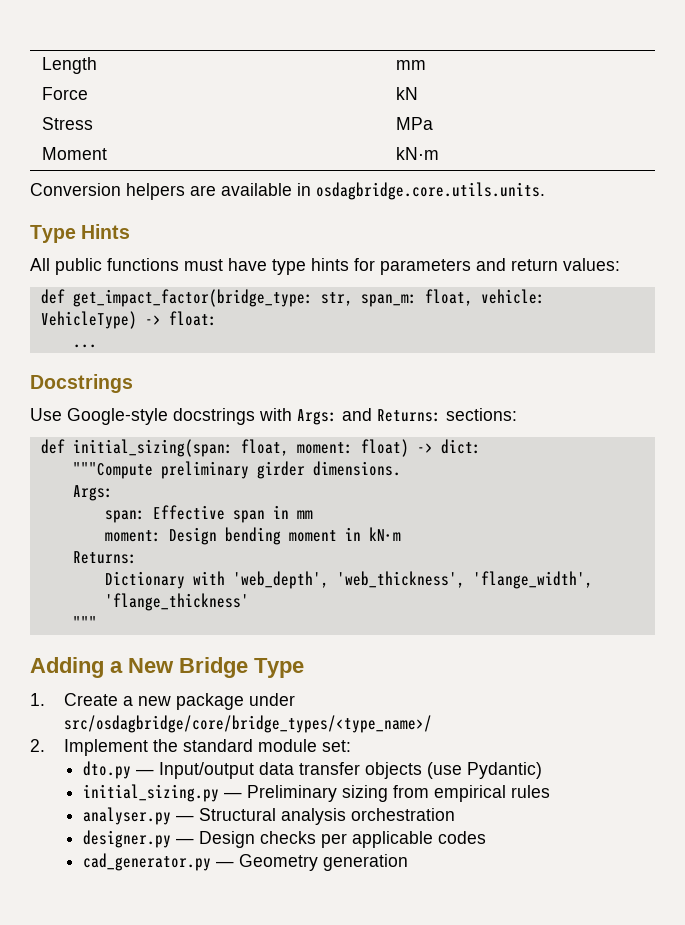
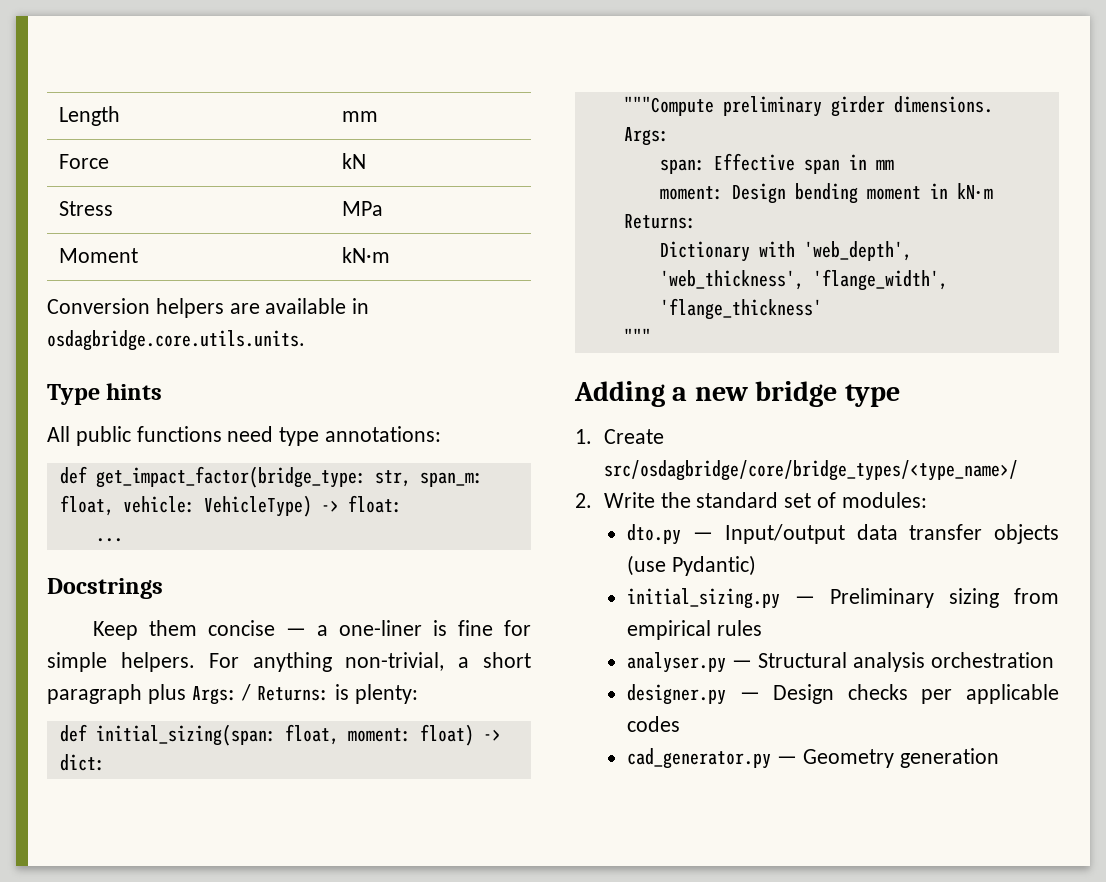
- Type Hints
+ Type hints
- All public functions must have type hints for parameters and return values:
+ All public functions need type annotations:
- Use Google-style docstrings with Args: and Returns: sections:
+ Keep them concise — a one-liner is fine for simple helpers. For anything non-trivial, a short paragraph plus Args: / Returns: is plenty:
- Adding a New Bridge Type
+ Adding a new bridge type
- 1. Create a new package under src/osdagbridge/core/bridge_types/<type_name>/
+ 1. Create src/osdagbridge/core/bridge_types/<type_name>/
- 2. Implement the standard module set:
+ 2. Write the standard set of modules:

